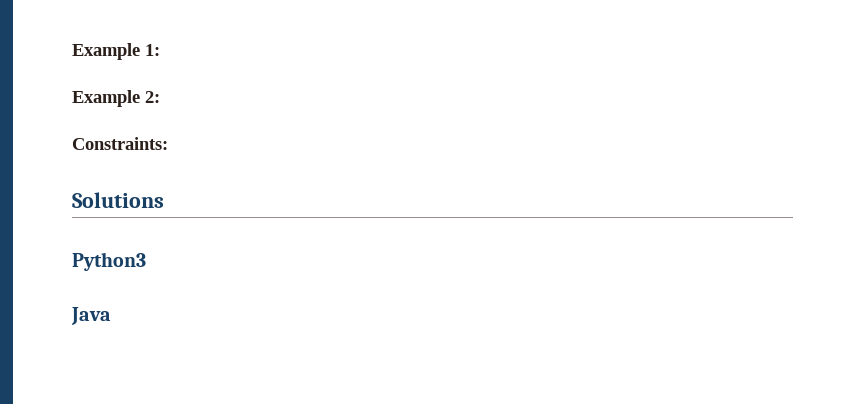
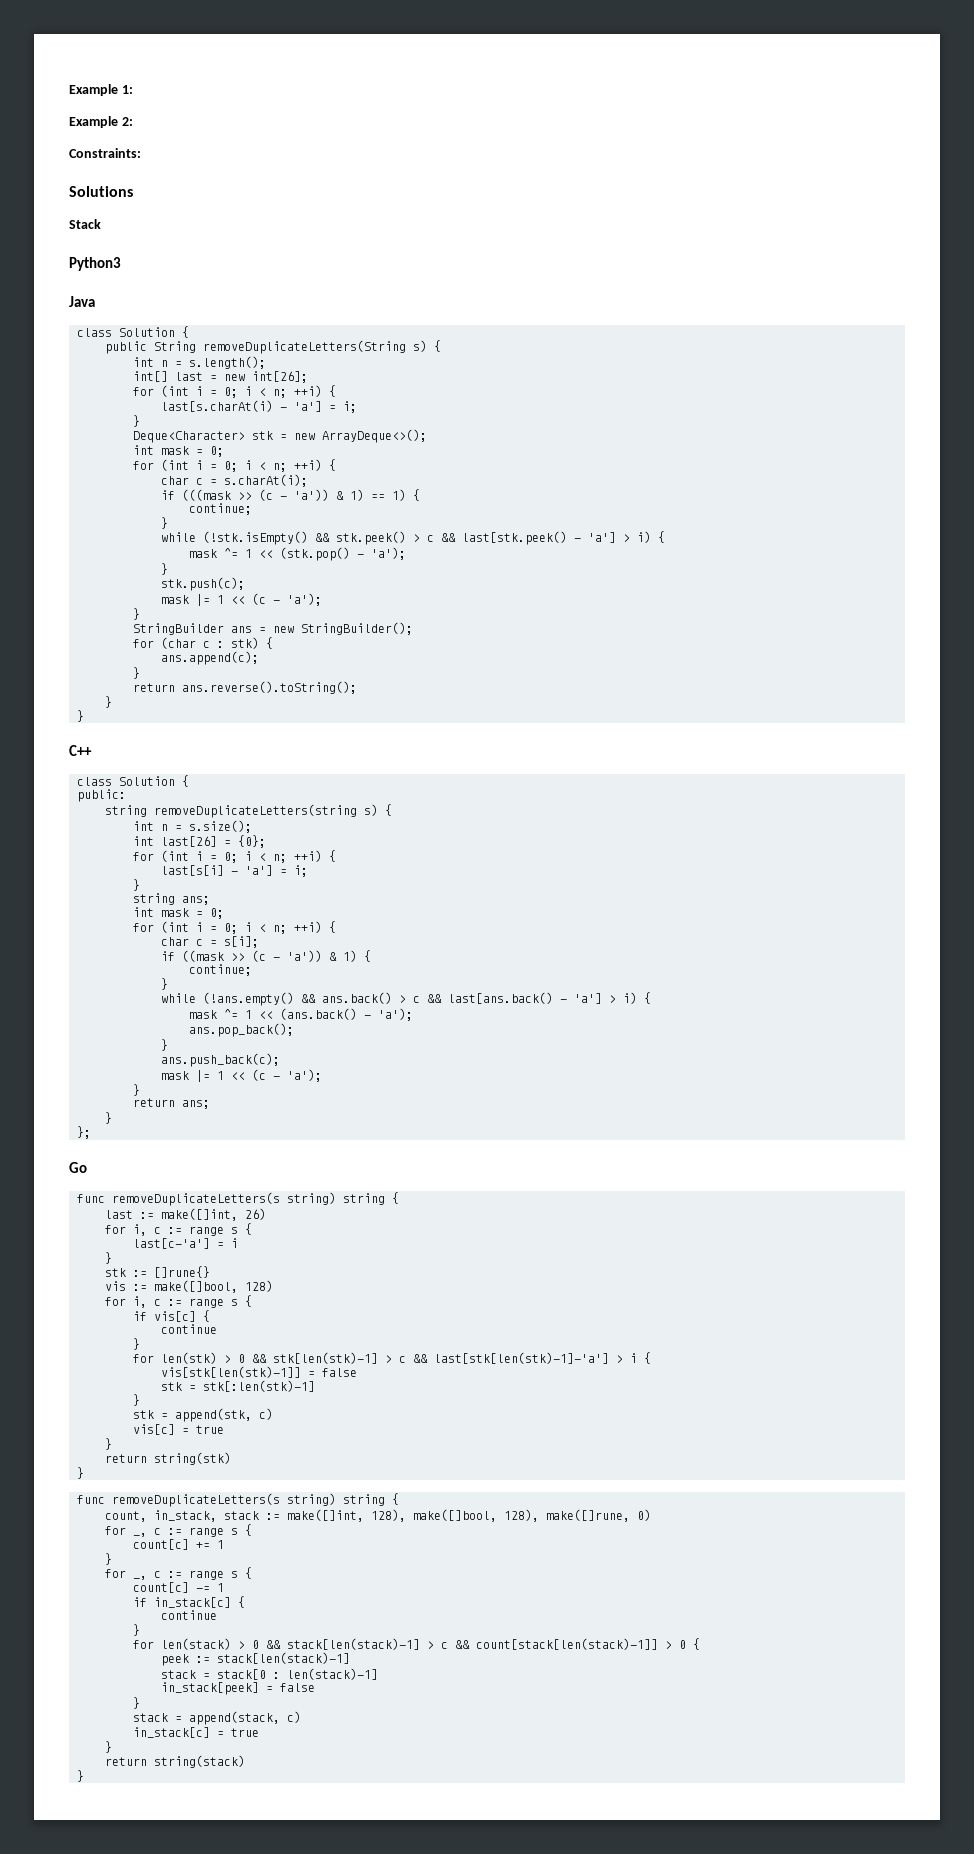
+ Stack
  Java
+ class Solution {
+ public String removeDuplicateLetters(String s) {
+ int n = s.length();
+ int[] last = new int[26];
+ for (int i = 0; i < n; ++i) {
+ last[s.charAt(i) - 'a'] = i;
+ }
+ Deque<Character> stk = new ArrayDeque<>();
+ int mask = 0;
+ for (int i = 0; i < n; ++i) {
+ char c = s.charAt(i);
+ if (((mask >> (c - 'a')) & 1) == 1) {
+ continue;
+ }
+ while (!stk.isEmpty() && stk.peek() > c && last[stk.peek() - 'a'] > i) {
+ mask ^= 1 << (stk.pop() - 'a');
+ }
+ stk.push(c);
+ mask |= 1 << (c - 'a');
+ }
+ StringBuilder ans = new StringBuilder();
+ for (char c : stk) {
+ ans.append(c);
+ }
+ return ans.reverse().toString();
+ }
+ }
+ C++
+ class Solution {
+ public:
+ string removeDuplicateLetters(string s) {
+ int n = s.size();
+ int last[26] = {0};
+ for (int i = 0; i < n; ++i) {
+ last[s[i] - 'a'] = i;
+ }
+ string ans;
+ int mask = 0;
+ for (int i = 0; i < n; ++i) {
+ char c = s[i];
+ if ((mask >> (c - 'a')) & 1) {
+ continue;
+ }
+ while (!ans.empty() && ans.back() > c && last[ans.back() - 'a'] > i) {
+ mask ^= 1 << (ans.back() - 'a');
+ ans.pop_back();
+ }
+ ans.push_back(c);
+ mask |= 1 << (c - 'a');
+ }
+ return ans;
+ }
+ };
+ Go
+ func removeDuplicateLetters(s string) string {
+ last := make([]int, 26)
+ for i, c := range s {
+ last[c-'a'] = i
+ }
+ stk := []rune{}
+ vis := make([]bool, 128)
+ for i, c := range s {
+ if vis[c] {
+ continue
+ }
+ for len(stk) > 0 && stk[len(stk)-1] > c && last[stk[len(stk)-1]-'a'] > i {
+ vis[stk[len(stk)-1]] = false
+ stk = stk[:len(stk)-1]
+ }
+ stk = append(stk, c)
+ vis[c] = true
+ }
+ return string(stk)
+ }
+ func removeDuplicateLetters(s string) string {
+ count, in_stack, stack := make([]int, 128), make([]bool, 128), make([]rune, 0)
+ for _, c := range s {
+ count[c] += 1
+ }
+ for _, c := range s {
+ count[c] -= 1
+ if in_stack[c] {
+ continue
+ }
+ for len(stack) > 0 && stack[len(stack)-1] > c && count[stack[len(stack)-1]] > 0 {
+ peek := stack[len(stack)-1]
+ stack = stack[0 : len(stack)-1]
+ in_stack[peek] = false
+ }
+ stack = append(stack, c)
+ in_stack[c] = true
+ }
+ return string(stack)
+ }

